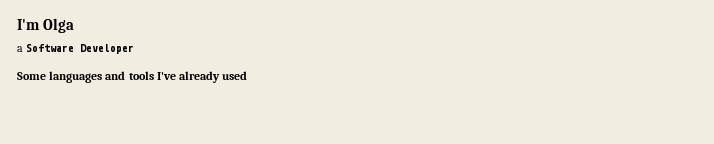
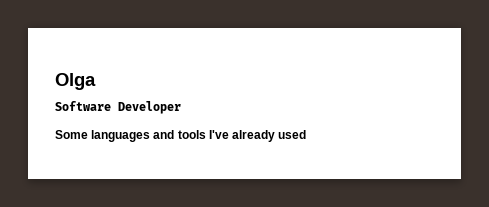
- I'm Olga
+ Olga
- a Software Developer
+ Software Developer

